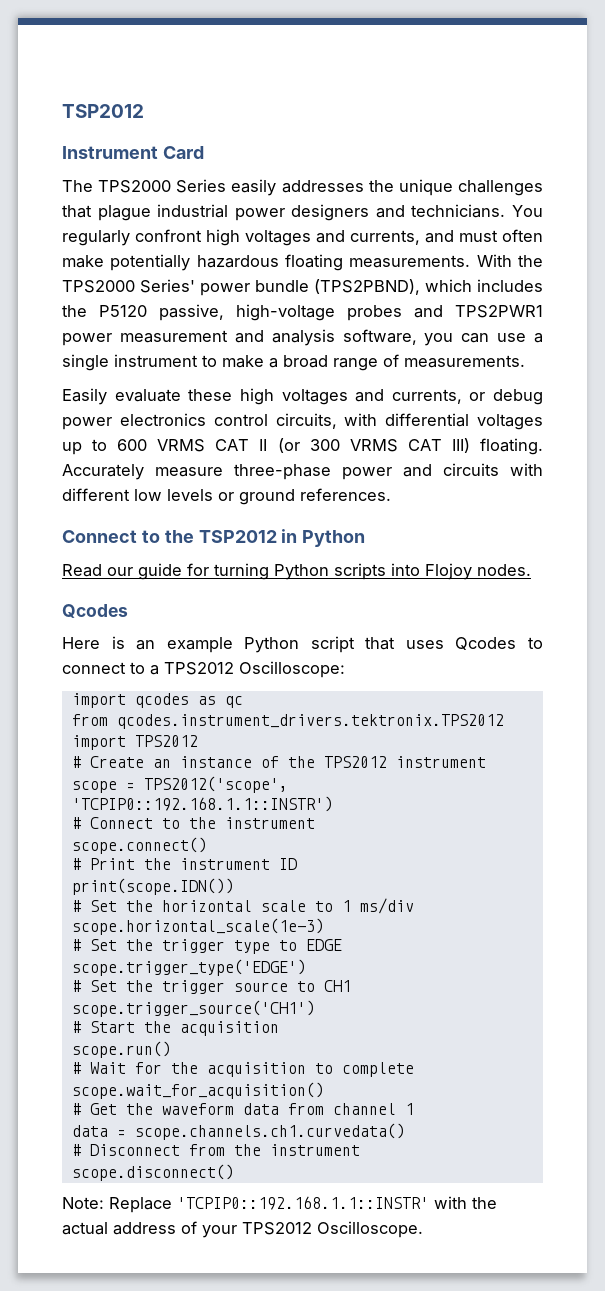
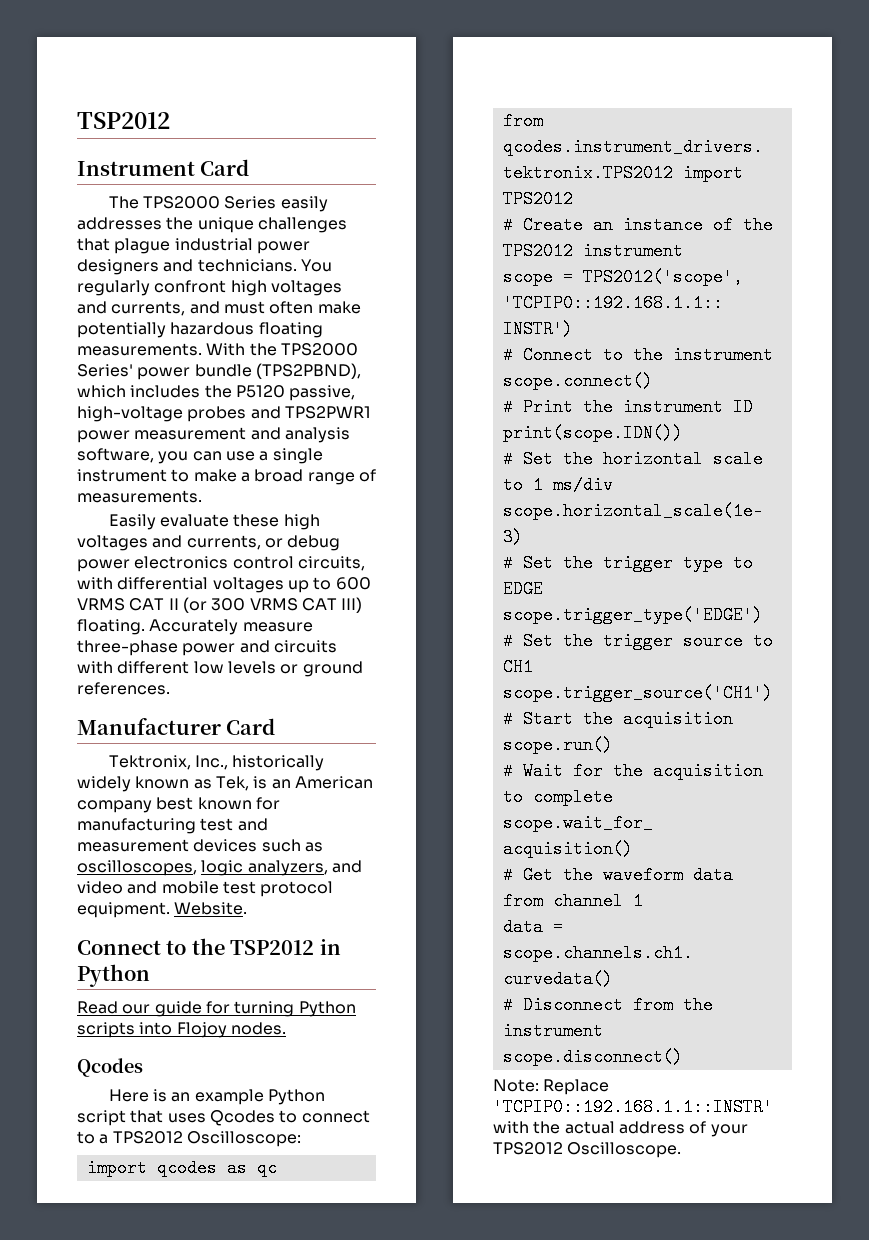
+ Manufacturer Card
+ Tektronix, Inc., historically widely known as Tek, is an American company best known for manufacturing test and measurement devices such as oscilloscopes, logic analyzers, and video and mobile test protocol equipment. Website.

